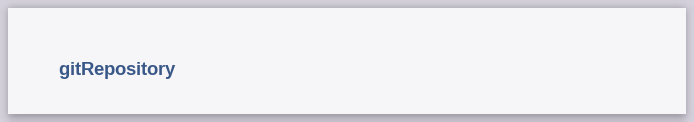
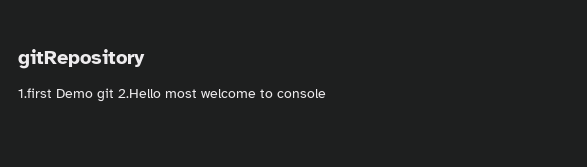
+ 1.first Demo git 2.Hello most welcome to console

